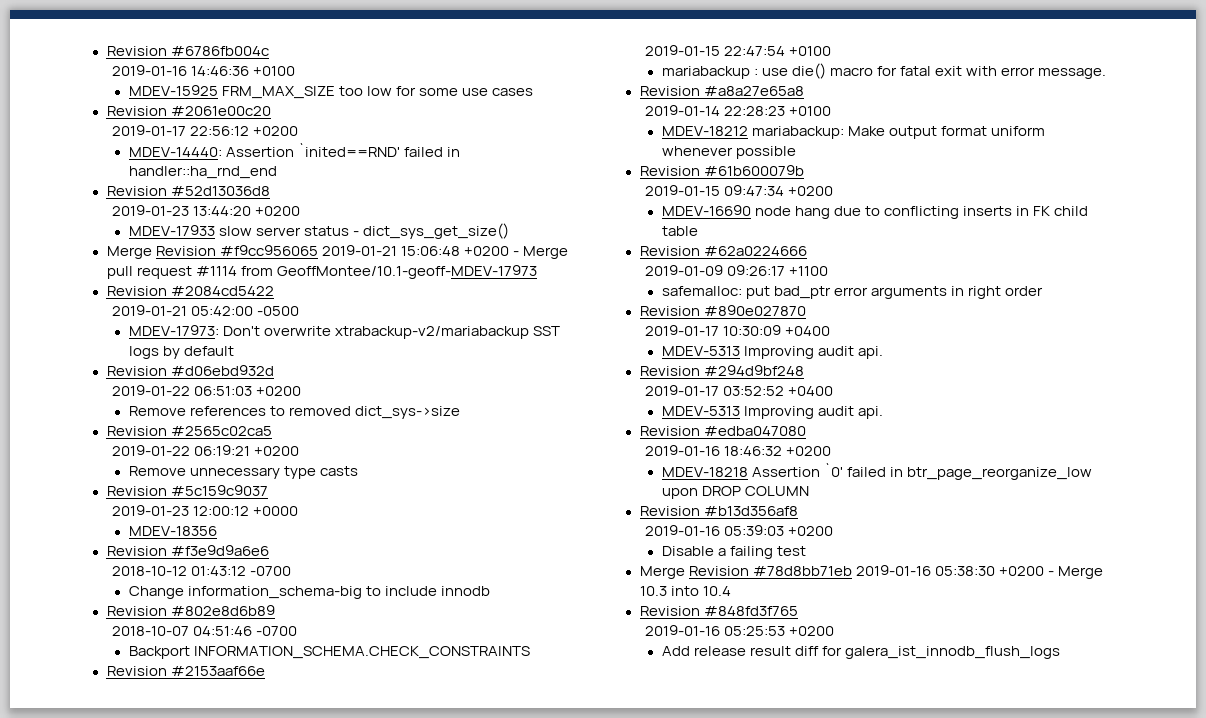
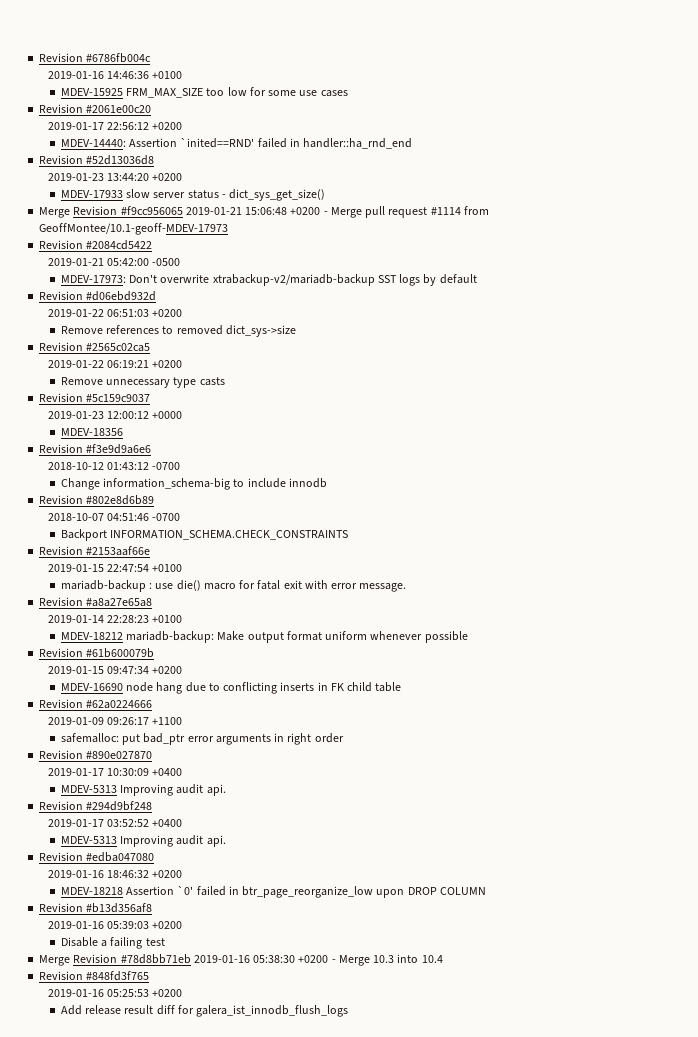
- MDEV-17973: Don't overwrite xtrabackup-v2/mariabackup SST logs by default
+ MDEV-17973: Don't overwrite xtrabackup-v2/mariadb-backup SST logs by default
- mariabackup : use die() macro for fatal exit with error message.
+ mariadb-backup : use die() macro for fatal exit with error message.
- MDEV-18212 mariabackup: Make output format uniform whenever possible
+ MDEV-18212 mariadb-backup: Make output format uniform whenever possible

